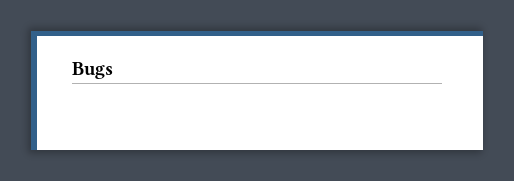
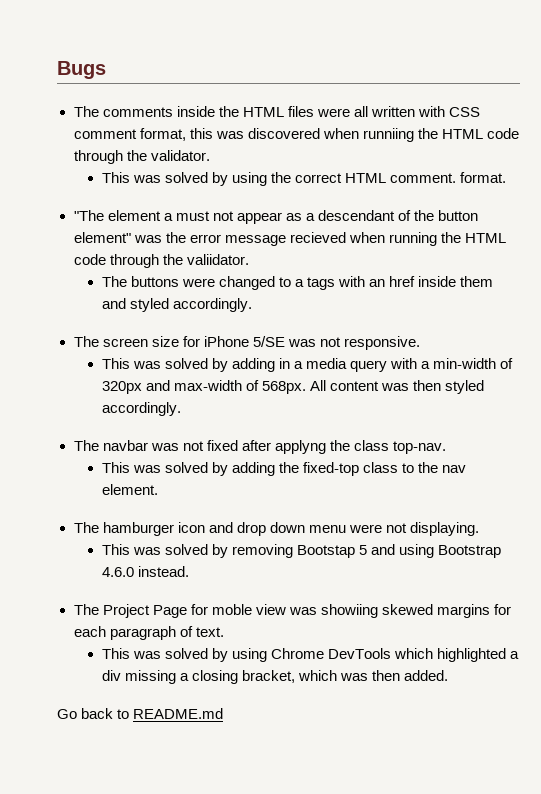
+ The comments inside the HTML files were all written with CSS comment format, this was discovered when runniing the HTML code through the validator.
+ This was solved by using the correct HTML comment. format.
+ "The element a must not appear as a descendant of the button element" was the error message recieved when running the HTML code through the valiidator.
+ The buttons were changed to a tags with an href inside them and styled accordingly.
+ The screen size for iPhone 5/SE was not responsive.
+ This was solved by adding in a media query with a min-width of 320px and max-width of 568px. All content was then styled accordingly.
+ The navbar was not fixed after applyng the class top-nav.
+ This was solved by adding the fixed-top class to the nav element.
+ The hamburger icon and drop down menu were not displaying.
+ This was solved by removing Bootstap 5 and using Bootstrap 4.6.0 instead.
+ The Project Page for moble view was showiing skewed margins for each paragraph of text.
+ This was solved by using Chrome DevTools which highlighted a div missing a closing bracket, which was then added.
+ Go back to README.md

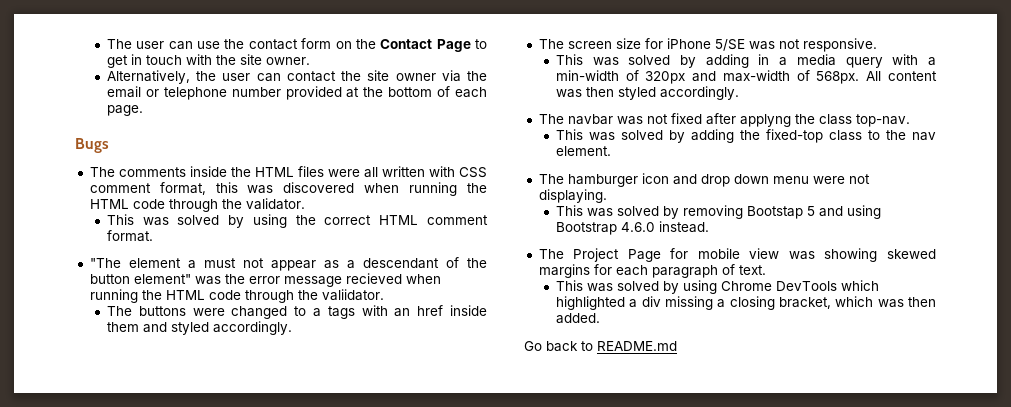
+ The user can use the contact form on the Contact Page to get in touch with the site owner.
+ Alternatively, the user can contact the site owner via the email or telephone number provided at the bottom of each page.
- The comments inside the HTML files were all written with CSS comment format, this was discovered when runniing the HTML code through the validator.
+ The comments inside the HTML files were all written with CSS comment format, this was discovered when running the HTML code through the validator.
- This was solved by using the correct HTML comment. format.
+ This was solved by using the correct HTML comment format.
- The Project Page for moble view was showiing skewed margins for each paragraph of text.
+ The Project Page for mobile view was showing skewed margins for each paragraph of text.

